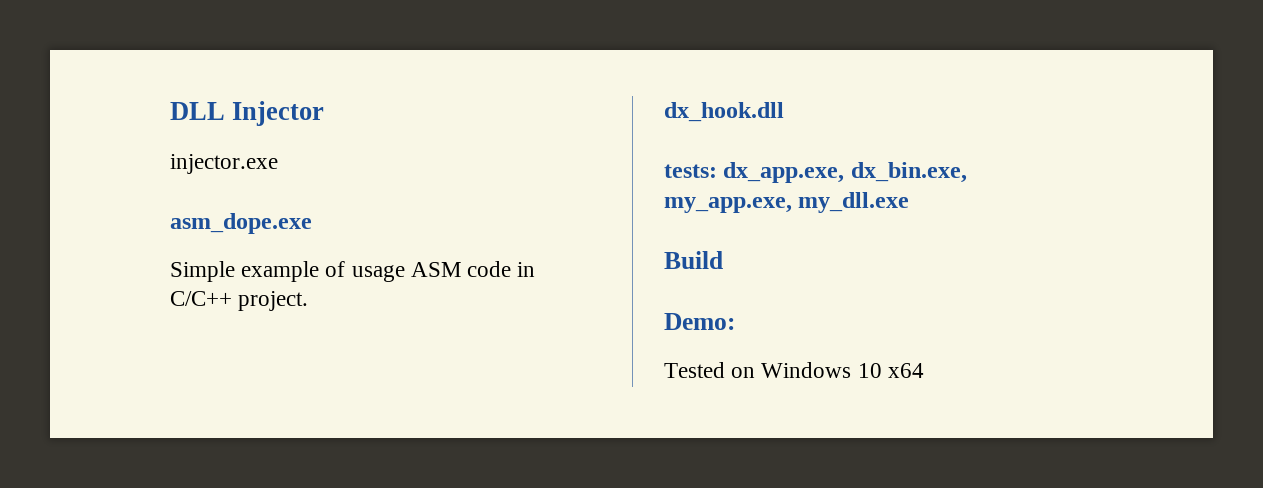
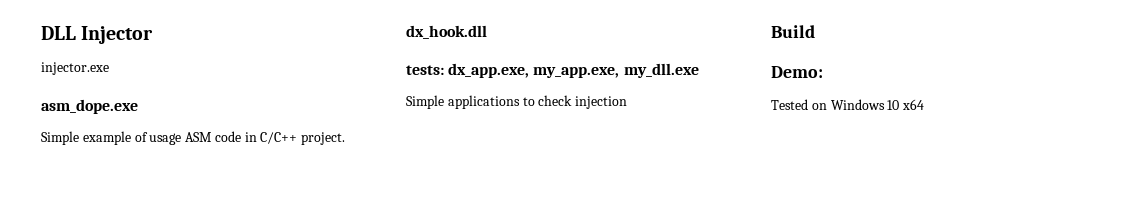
- tests: dx_app.exe, dx_bin.exe, my_app.exe, my_dll.exe
+ tests: dx_app.exe, my_app.exe, my_dll.exe
+ Simple applications to check injection

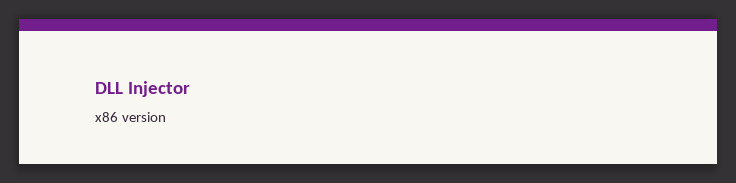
- injector.exe
- asm_dope.exe
- Simple example of usage ASM code in C/C++ project.
- dx_hook.dll
- tests: dx_app.exe, my_app.exe, my_dll.exe
- Simple applications to check injection
- Build
- Demo:
- Tested on Windows 10 x64
+ x86 version

